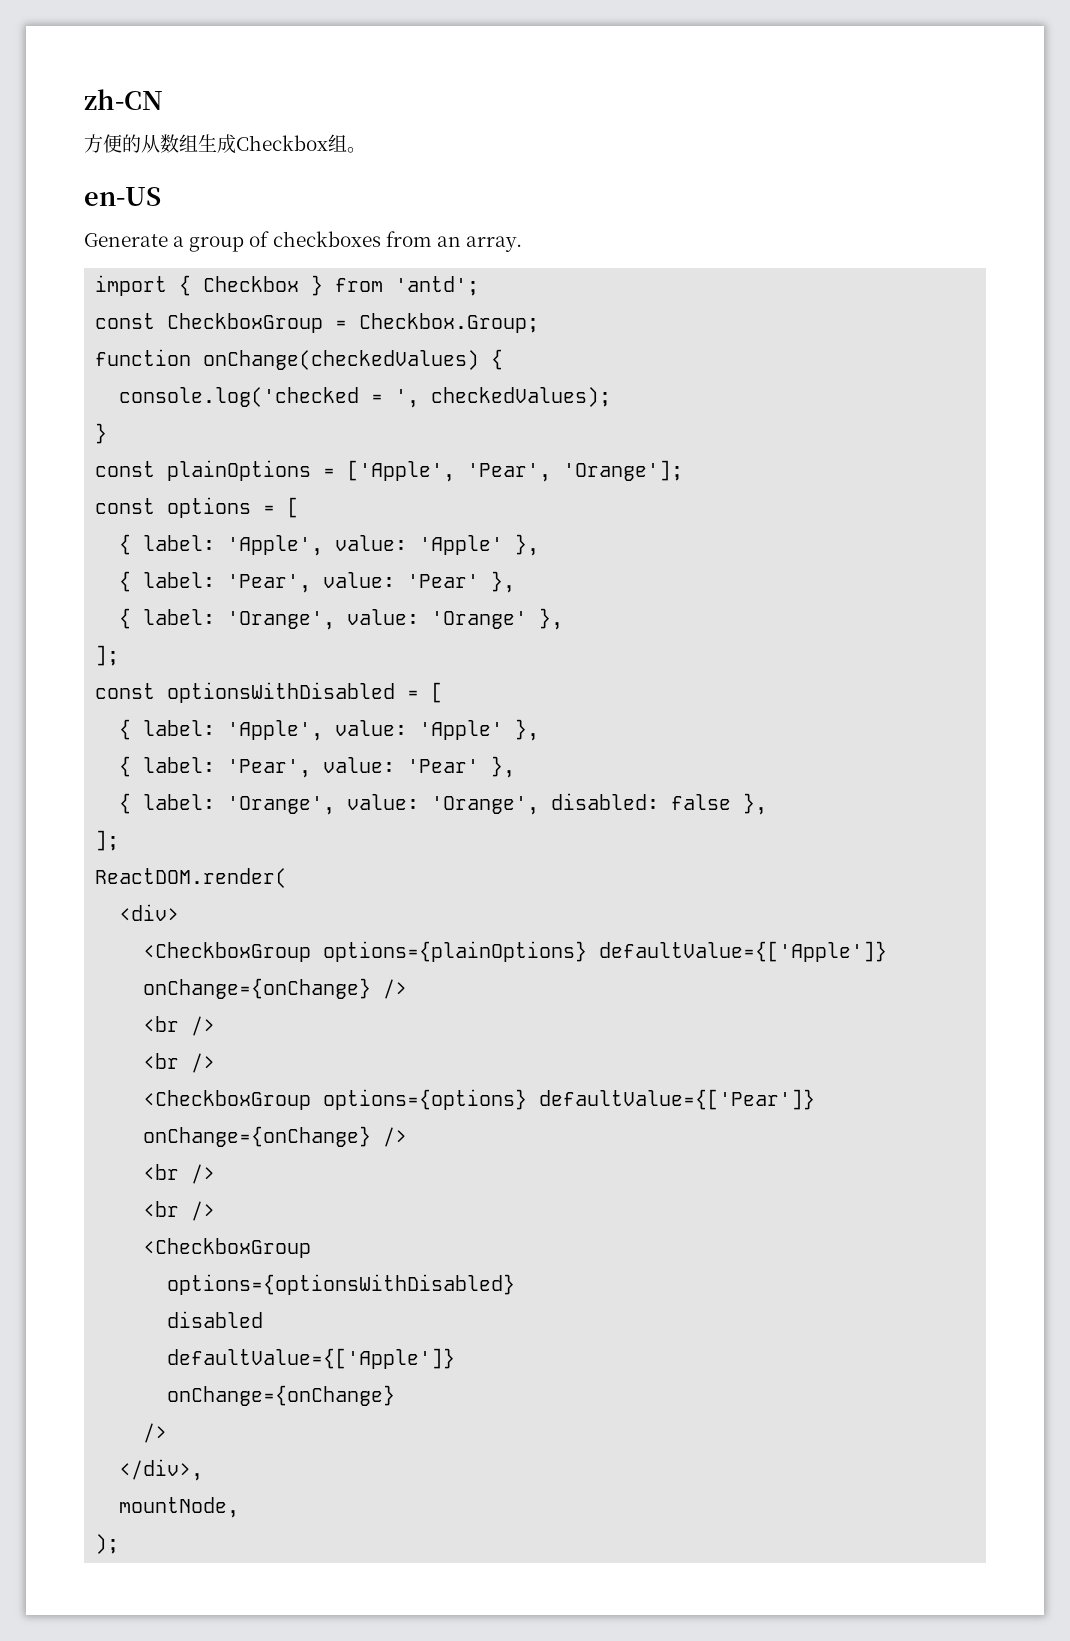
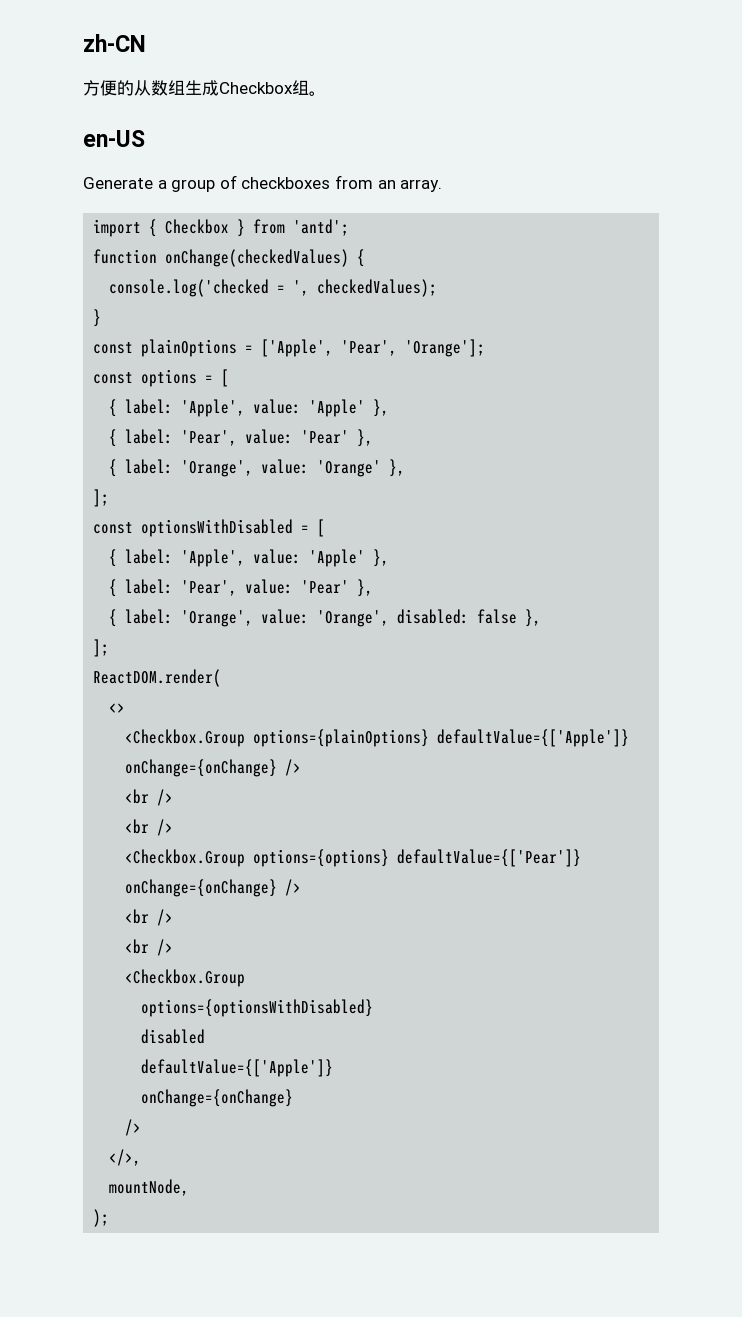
- const CheckboxGroup = Checkbox.Group;
- <div>
- <CheckboxGroup options={plainOptions} defaultValue={['Apple']} onChange={onChange} />
+ <>
+ <Checkbox.Group options={plainOptions} defaultValue={['Apple']} onChange={onChange} />
- <CheckboxGroup options={options} defaultValue={['Pear']} onChange={onChange} />
+ <Checkbox.Group options={options} defaultValue={['Pear']} onChange={onChange} />
  <br />
  <br />
- <CheckboxGroup
+ <Checkbox.Group
- </div>,
+ </>,

